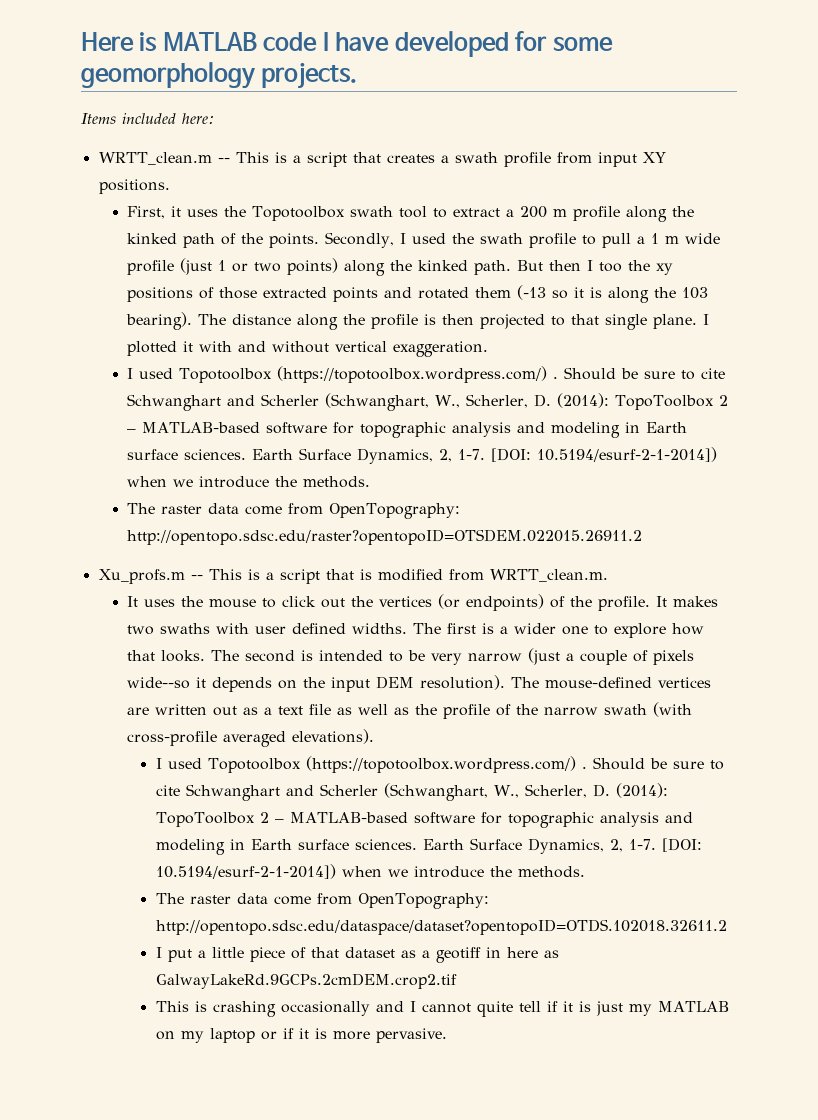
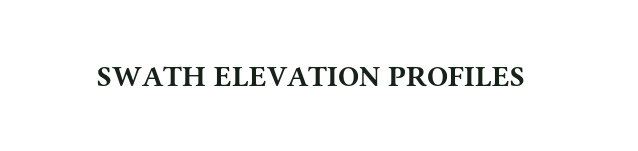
- Here is MATLAB code I have developed for some geomorphology projects.
- Items included here:
- WRTT_clean.m -- This is a script that creates a swath profile from input XY positions.
- First, it uses the Topotoolbox swath tool to extract a 200 m profile along the kinked path of the points. Secondly, I used the swath profile to pull a 1 m wide profile (just 1 or two points) along the kinked path. But then I too the xy positions of those extracted points and rotated them (-13 so it is along the 103 bearing). The distance along the profile is then projected to that single plane. I plotted it with and without vertical exaggeration.
- I used Topotoolbox (https://topotoolbox.wordpress.com/) . Should be sure to cite Schwanghart and Scherler (Schwanghart, W., Scherler, D. (2014): TopoToolbox 2 – MATLAB-based software for topographic analysis and modeling in Earth surface sciences. Earth Surface Dynamics, 2, 1-7. [DOI: 10.5194/esurf-2-1-2014]) when we introduce the methods.
- The raster data come from OpenTopography: http://opentopo.sdsc.edu/raster?opentopoID=OTSDEM.022015.26911.2
- Xu_profs.m -- This is a script that is modified from WRTT_clean.m.
- It uses the mouse to click out the vertices (or endpoints) of the profile. It makes two swaths with user defined widths. The first is a wider one to explore how that looks. The second is intended to be very narrow (just a couple of pixels wide--so it depends on the input DEM resolution). The mouse-defined vertices are written out as a text file as well as the profile of the narrow swath (with cross-profile averaged elevations).
- I used Topotoolbox (https://topotoolbox.wordpress.com/) . Should be sure to cite Schwanghart and Scherler (Schwanghart, W., Scherler, D. (2014): TopoToolbox 2 – MATLAB-based software for topographic analysis and modeling in Earth surface sciences. Earth Surface Dynamics, 2, 1-7. [DOI: 10.5194/esurf-2-1-2014]) when we introduce the methods.
- The raster data come from OpenTopography: http://opentopo.sdsc.edu/dataspace/dataset?opentopoID=OTDS.102018.32611.2
- I put a little piece of that dataset as a geotiff in here as GalwayLakeRd.9GCPs.2cmDEM.crop2.tif
- This is crashing occasionally and I cannot quite tell if it is just my MATLAB on my laptop or if it is more pervasive.
+ SWATH ELEVATION PROFILES

